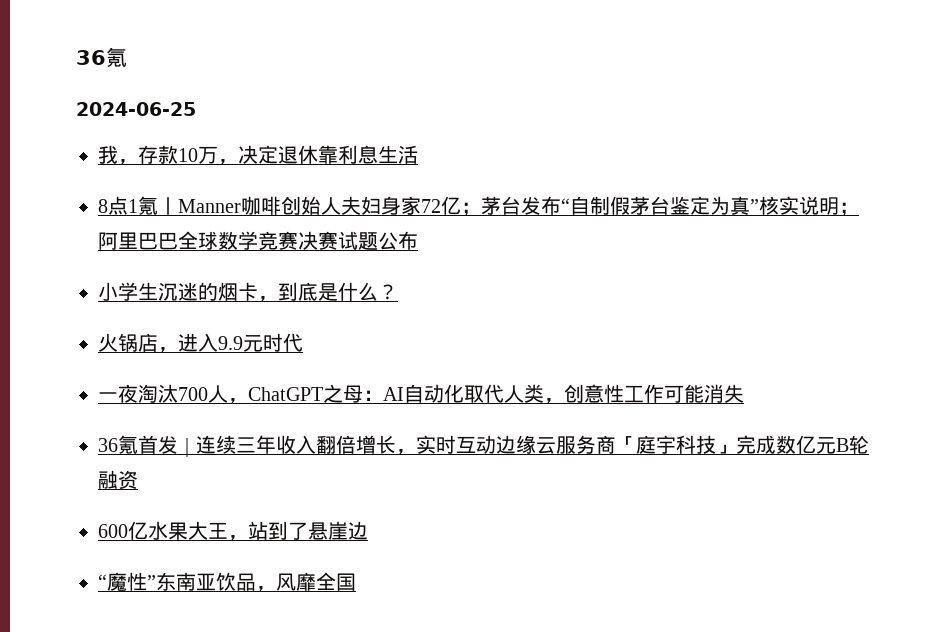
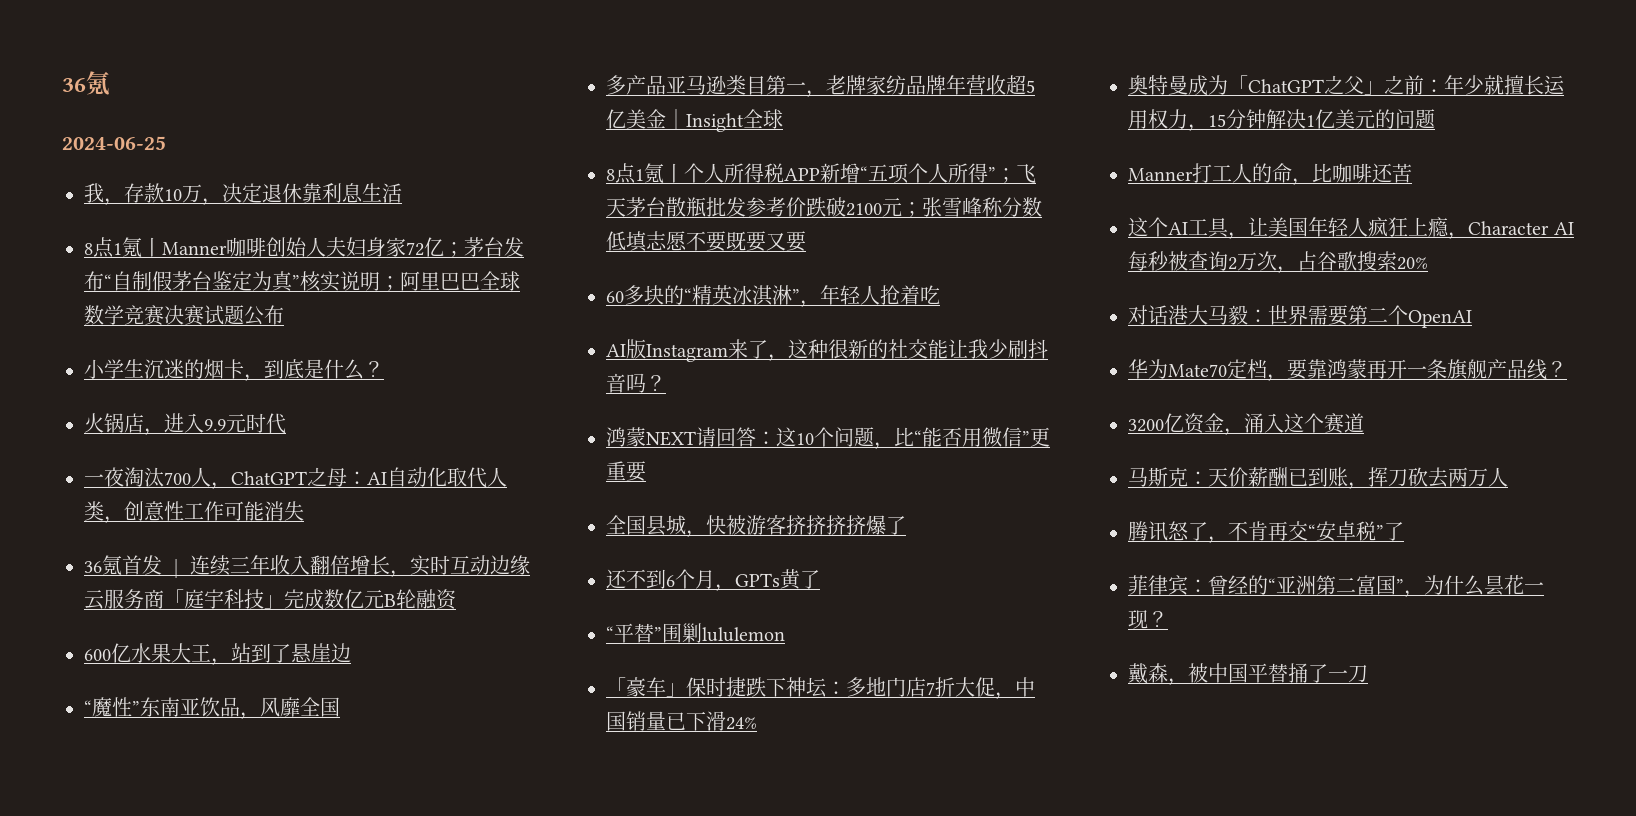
+ 多产品亚马逊类目第一，老牌家纺品牌年营收超5亿美金｜Insight全球
+ 8点1氪丨个人所得税APP新增“五项个人所得”；飞天茅台散瓶批发参考价跌破2100元；张雪峰称分数低填志愿不要既要又要
+ 60多块的“精英冰淇淋”，年轻人抢着吃
+ AI版Instagram来了，这种很新的社交能让我少刷抖音吗？
+ 鸿蒙NEXT请回答：这10个问题，比“能否用微信”更重要
+ 全国县城，快被游客挤挤挤挤爆了
+ 还不到6个月，GPTs黄了
+ “平替”围剿lululemon
+ 「豪车」保时捷跌下神坛：多地门店7折大促，中国销量已下滑24%
+ 奥特曼成为「ChatGPT之父」之前：年少就擅长运用权力，15分钟解决1亿美元的问题
+ Manner打工人的命，比咖啡还苦
+ 这个AI工具，让美国年轻人疯狂上瘾，Character AI每秒被查询2万次，占谷歌搜索20%
+ 对话港大马毅：世界需要第二个OpenAI
+ 华为Mate70定档，要靠鸿蒙再开一条旗舰产品线？
+ 3200亿资金，涌入这个赛道
+ 马斯克：天价薪酬已到账，挥刀砍去两万人
+ 腾讯怒了，不肯再交“安卓税”了
+ 菲律宾：曾经的“亚洲第二富国”，为什么昙花一现？
+ 戴森，被中国平替捅了一刀

